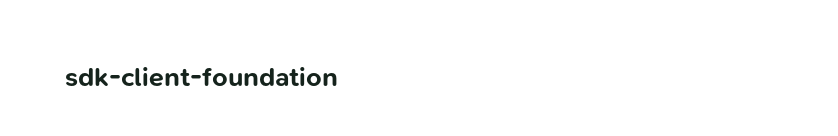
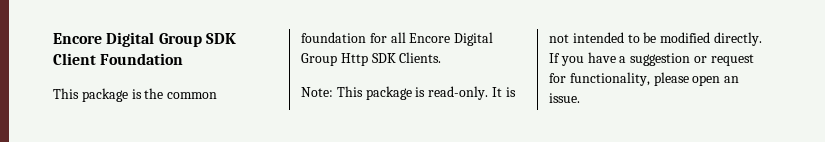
- sdk-client-foundation
+ Encore Digital Group SDK Client Foundation
+ This package is the common foundation for all Encore Digital Group Http SDK Clients.
+ Note: This package is read-only. It is not intended to be modified directly. If you have a suggestion or request for functionality, please open an issue.

